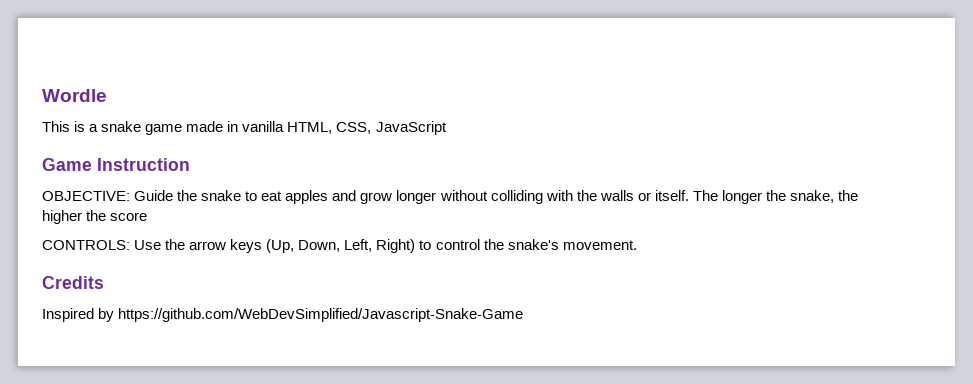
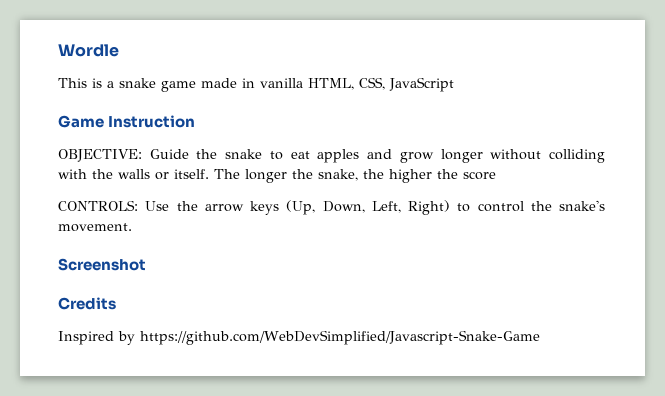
+ Screenshot

